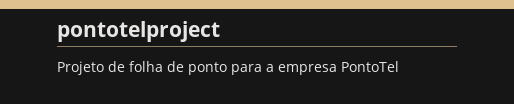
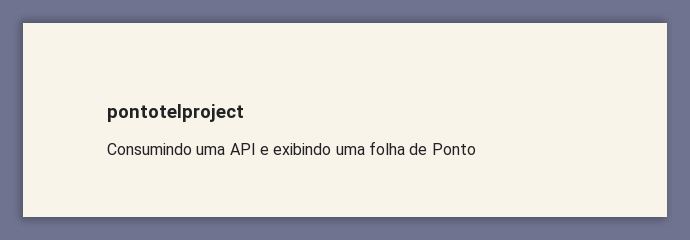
- Projeto de folha de ponto para a empresa PontoTel
+ Consumindo uma API e exibindo uma folha de Ponto

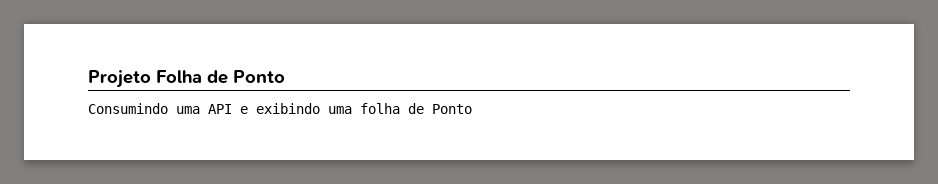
- pontotelproject
+ Projeto Folha de Ponto

